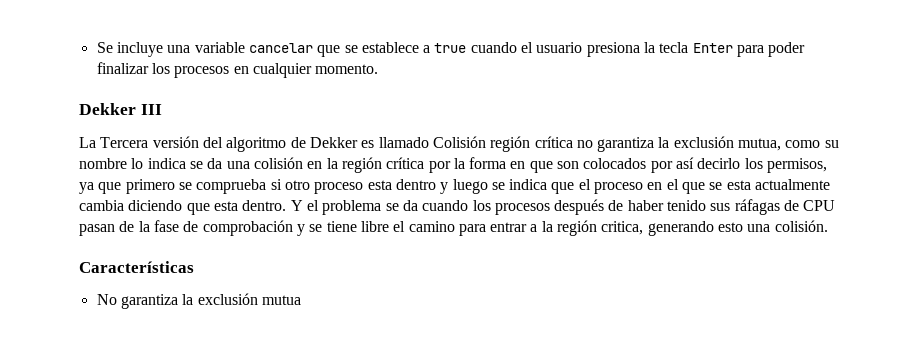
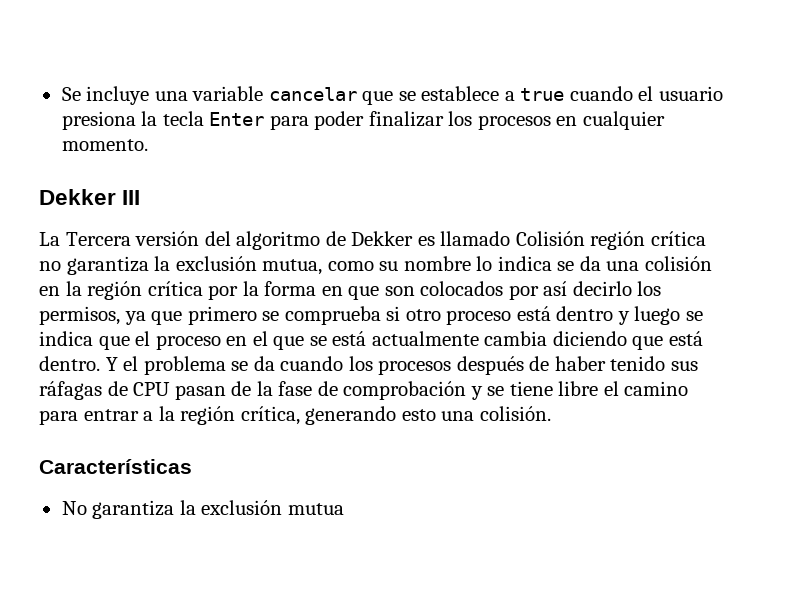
- La Tercera versión del algoritmo de Dekker es llamado Colisión región crítica no garantiza la exclusión mutua, como su nombre lo indica se da una colisión en la región crítica por la forma en que son colocados por así decirlo los permisos, ya que primero se comprueba si otro proceso esta dentro y luego se indica que el proceso en el que se esta actualmente cambia diciendo que esta dentro.
+ La Tercera versión del algoritmo de Dekker es llamado Colisión región crítica no garantiza la exclusión mutua, como su nombre lo indica se da una colisión en la región crítica por la forma en que son colocados por así decirlo los permisos, ya que primero se comprueba si otro proceso está dentro y luego se indica que el proceso en el que se está actualmente cambia diciendo que está dentro.
- Y el problema se da cuando los procesos después de haber tenido sus ráfagas de CPU pasan de la fase de comprobación y se tiene libre el camino para entrar a la región critica, generando esto una colisión.
+ Y el problema se da cuando los procesos después de haber tenido sus ráfagas de CPU pasan de la fase de comprobación y se tiene libre el camino para entrar a la región crítica, generando esto una colisión.

